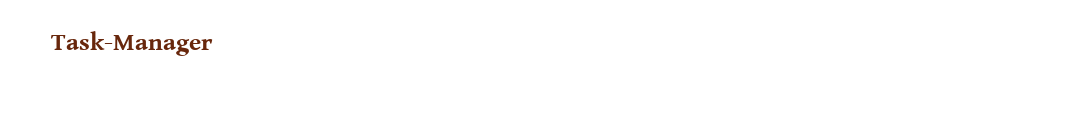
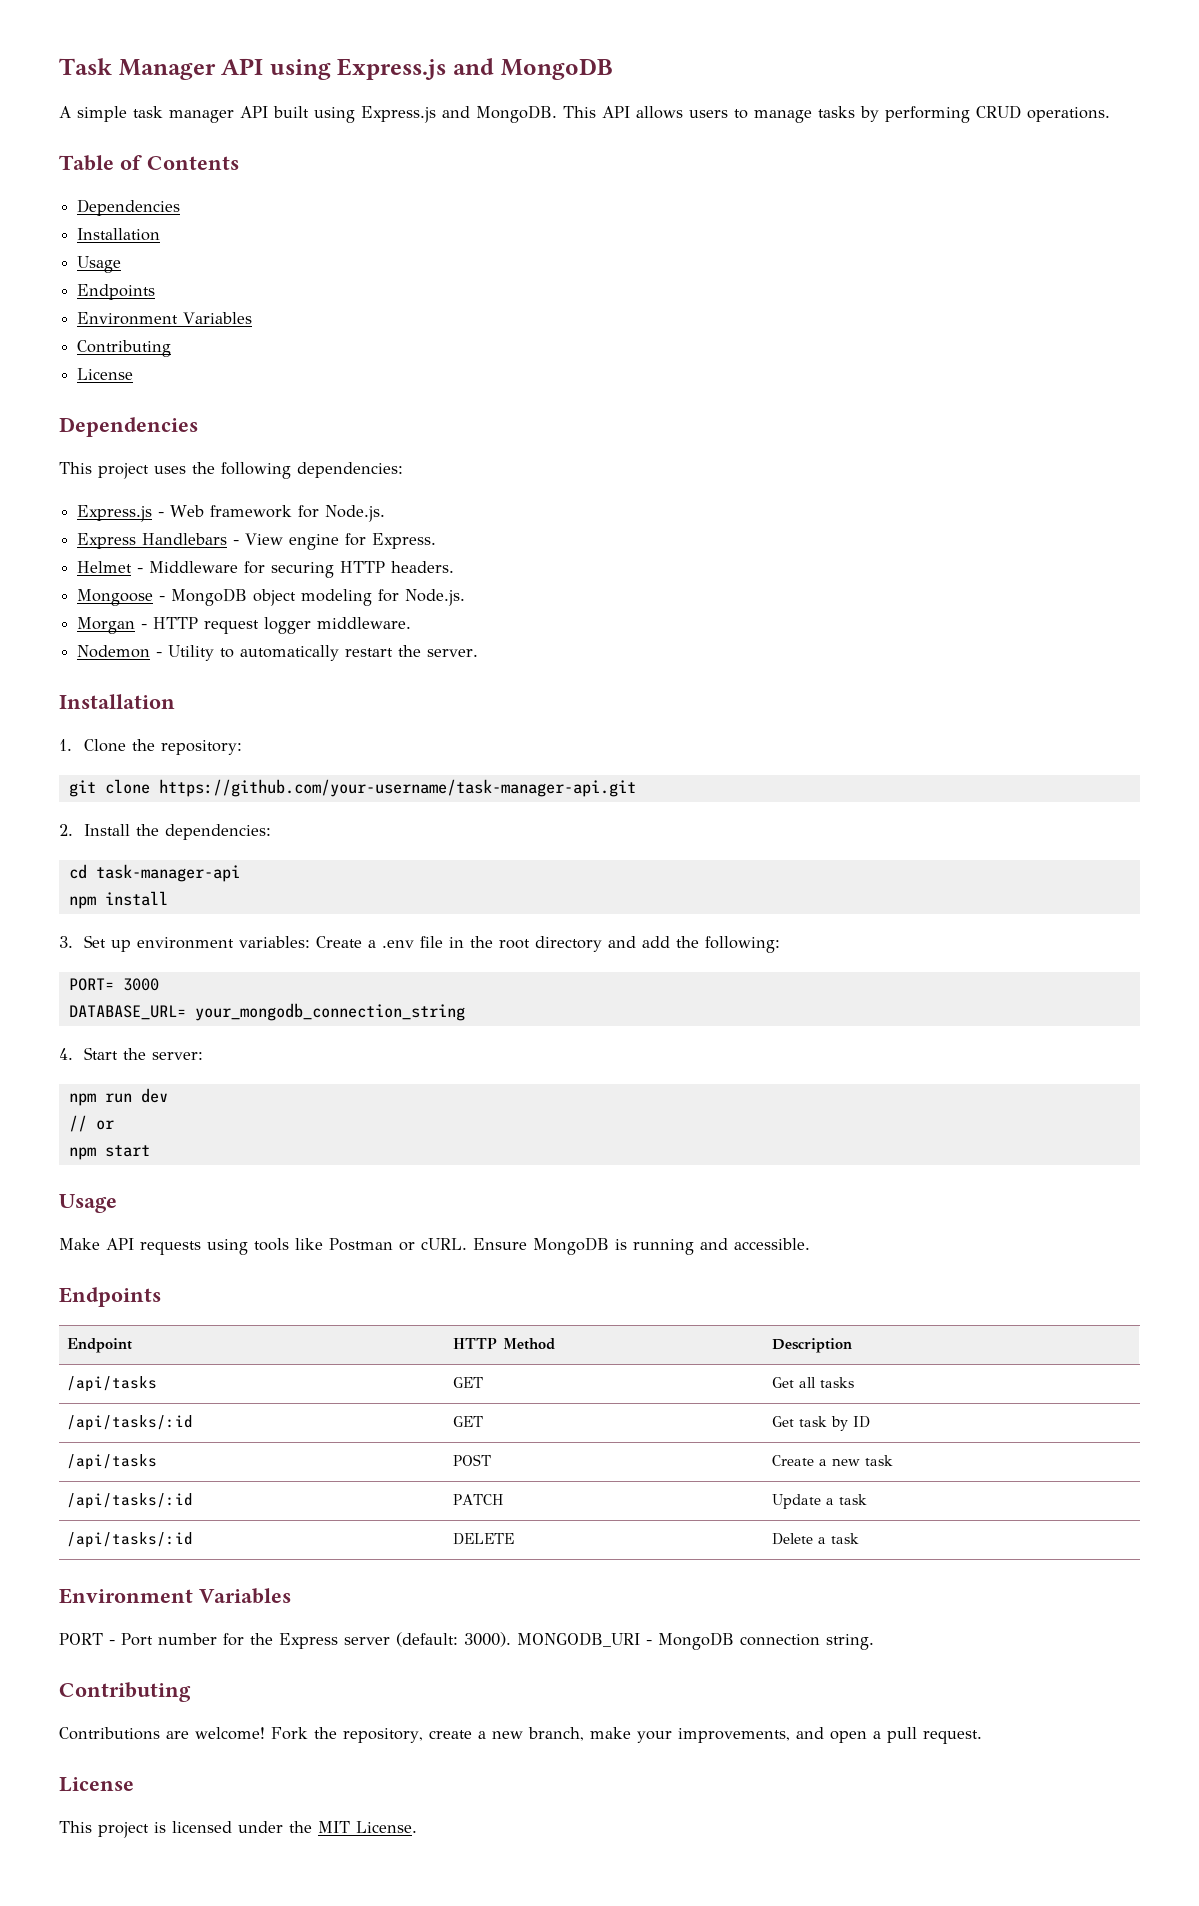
- Task-Manager
+ Task Manager API using Express.js and MongoDB
+ A simple task manager API built using Express.js and MongoDB. This API allows users to manage tasks by performing CRUD operations.
+ Table of Contents
+ Dependencies
+ Installation
+ Usage
+ Endpoints
+ Environment Variables
+ Contributing
+ License
+ Dependencies
+ This project uses the following dependencies:
+ Express.js - Web framework for Node.js.
+ Express Handlebars - View engine for Express.
+ Helmet - Middleware for securing HTTP headers.
+ Mongoose - MongoDB object modeling for Node.js.
+ Morgan - HTTP request logger middleware.
+ Nodemon - Utility to automatically restart the server.
+ Installation
+ 1. Clone the repository:
+ git clone https://github.com/your-username/task-manager-api.git
+ 2. Install the dependencies:
+ cd task-manager-api
+ npm install
+ 3. Set up environment variables: Create a .env file in the root directory and add the following:
+ PORT= 3000
+ DATABASE_URL= your_mongodb_connection_string
+ 4. Start the server:
+ npm run dev
+ // or
+ npm start
+ Usage
+ Make API requests using tools like Postman or cURL. Ensure MongoDB is running and accessible.
+ Endpoints
+ Endpoint | HTTP Method | Description
+ /api/tasks | GET | Get all tasks
+ /api/tasks/:id | GET | Get task by ID
+ /api/tasks | POST | Create a new task
+ /api/tasks/:id | PATCH | Update a task
+ /api/tasks/:id | DELETE | Delete a task
+ Environment Variables
+ PORT - Port number for the Express server (default: 3000). MONGODB_URI - MongoDB connection string.
+ Contributing
+ Contributions are welcome! Fork the repository, create a new branch, make your improvements, and open a pull request.
+ License
+ This project is licensed under the MIT License.

